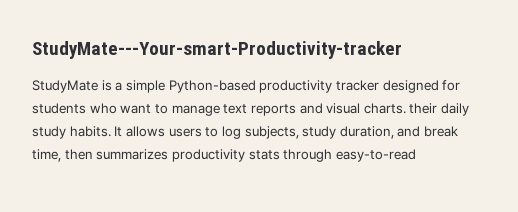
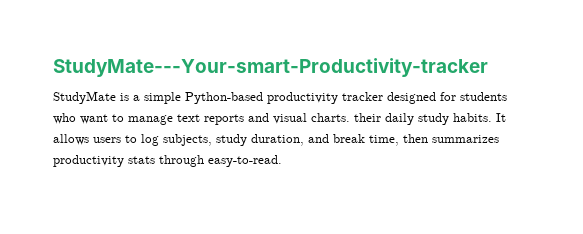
- It allows users to log subjects, study duration, and break time, then summarizes productivity stats through easy-to-read
+ It allows users to log subjects, study duration, and break time, then summarizes productivity stats through easy-to-read.

